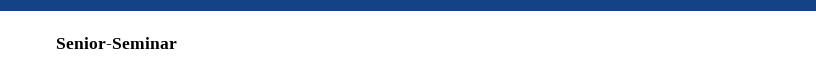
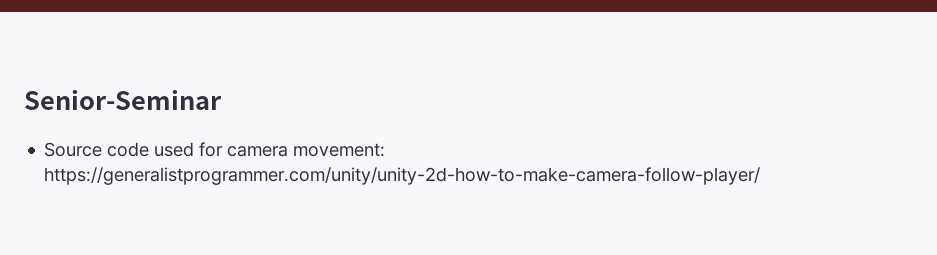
+ Source code used for camera movement: https://generalistprogrammer.com/unity/unity-2d-how-to-make-camera-follow-player/

